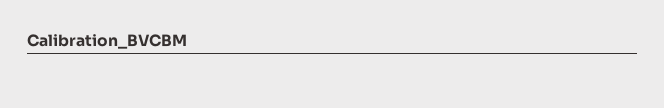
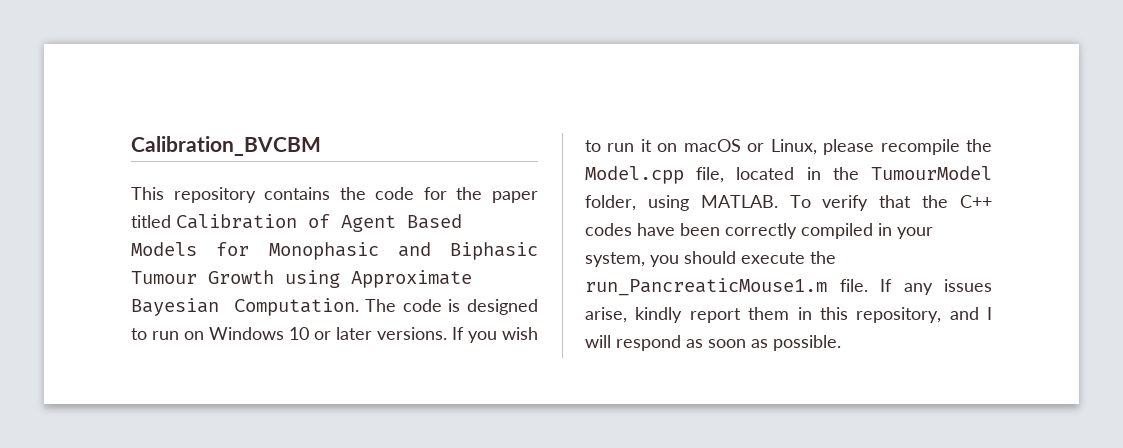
+ This repository contains the code for the paper titled Calibration of Agent Based Models for Monophasic and Biphasic Tumour Growth using Approximate Bayesian Computation. The code is designed to run on Windows 10 or later versions. If you wish to run it on macOS or Linux, please recompile the Model.cpp file, located in the TumourModel folder, using MATLAB. To verify that the C++ codes have been correctly compiled in your system, you should execute the run_PancreaticMouse1.m file. If any issues arise, kindly report them in this repository, and I will respond as soon as possible.

